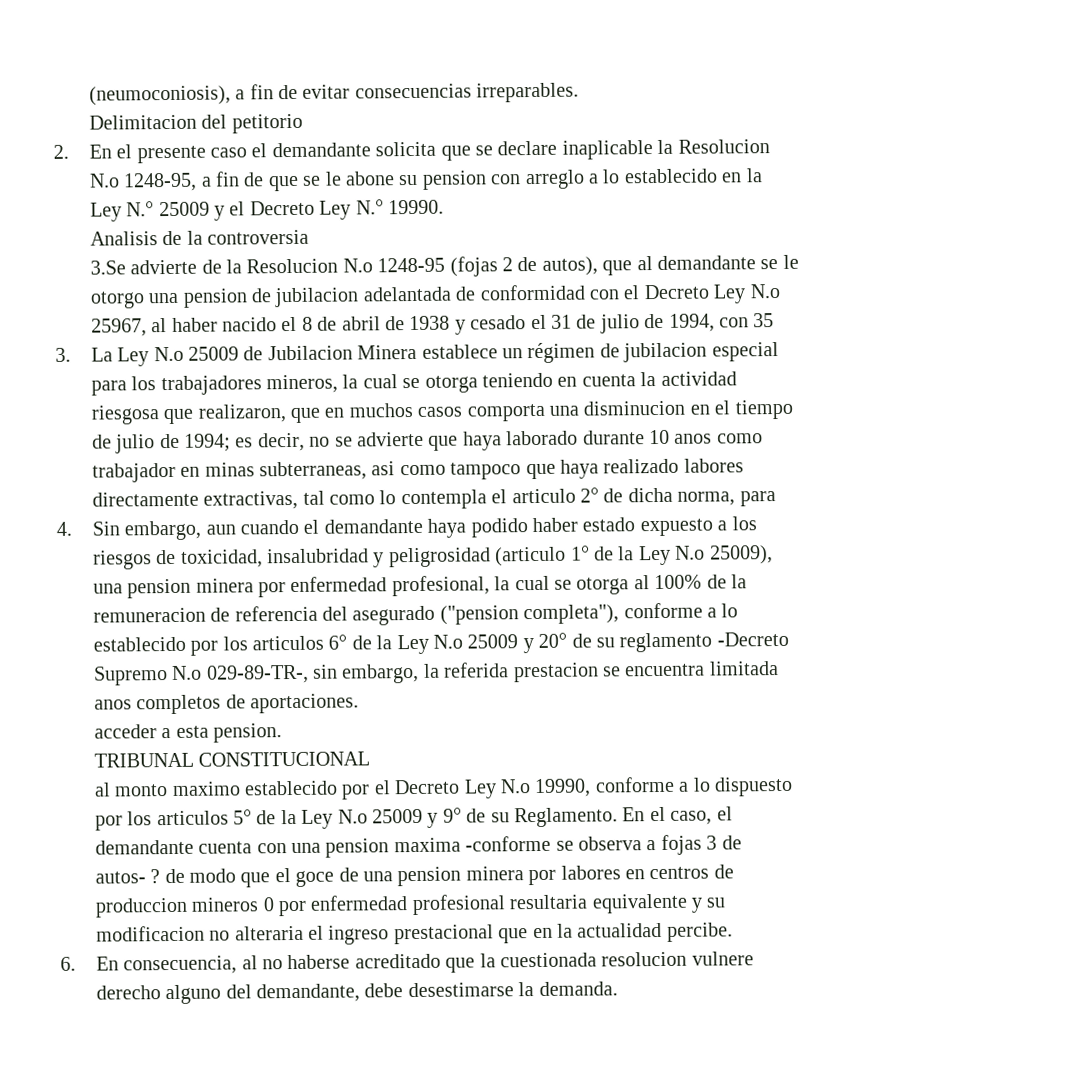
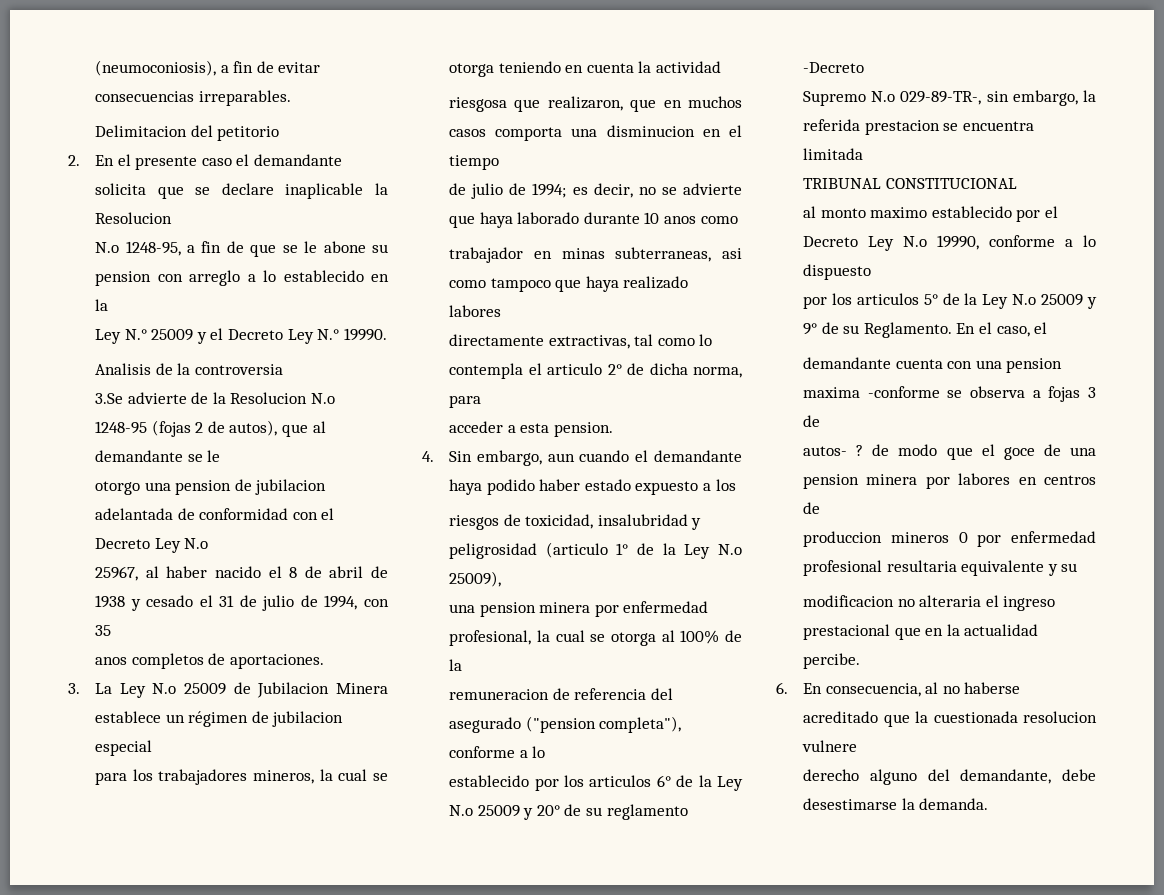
+ anos completos de aportaciones.
+ acceder a esta pension.
- anos completos de aportaciones.
- acceder a esta pension.

